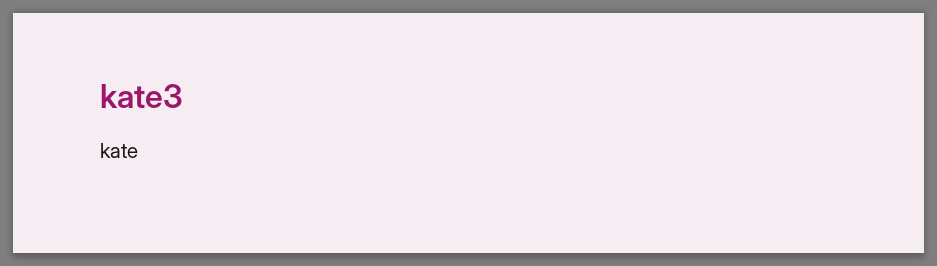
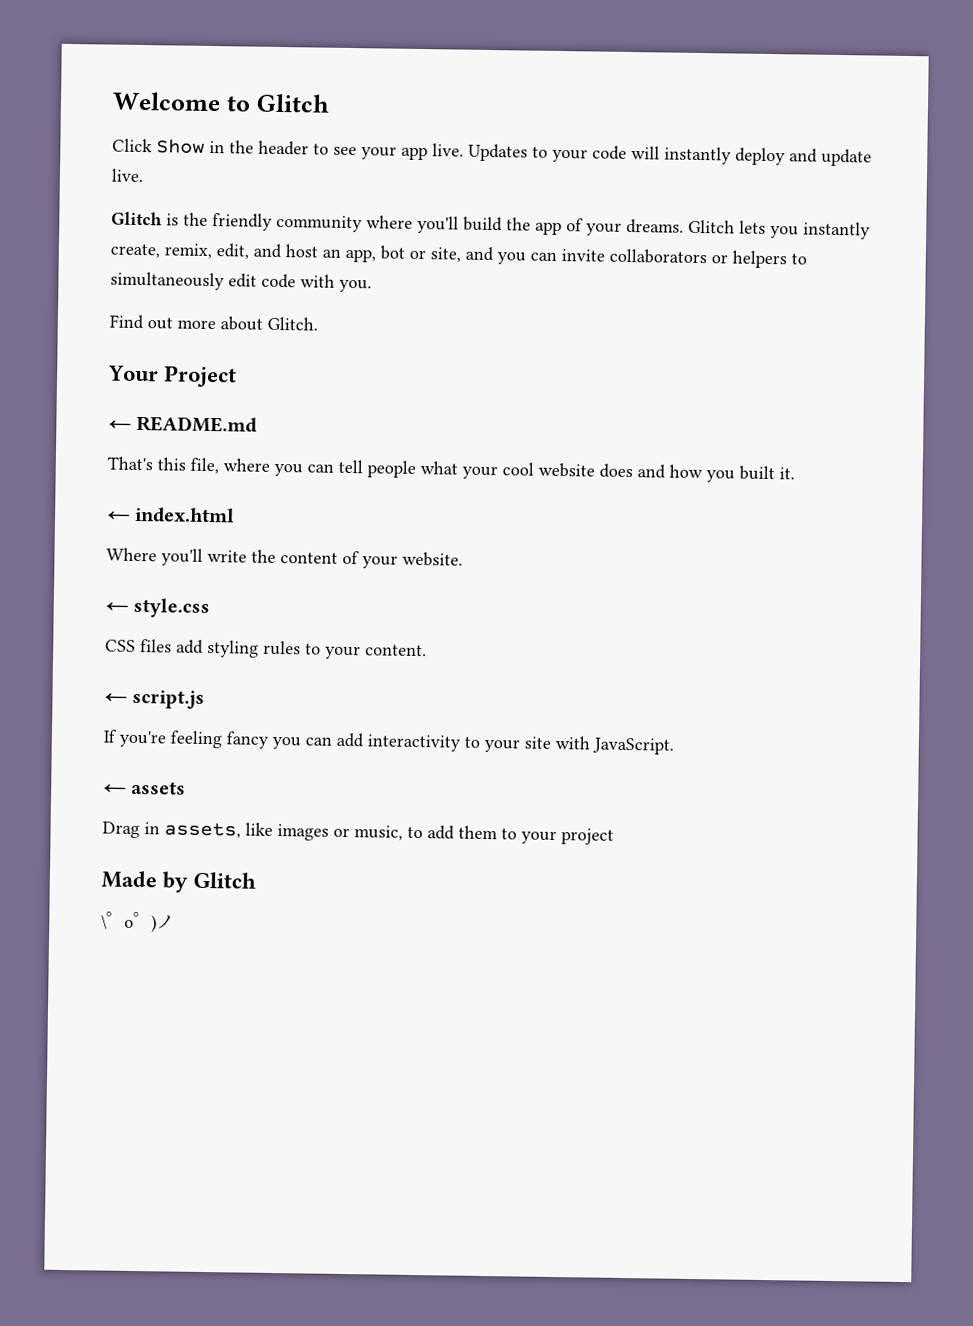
- kate3
- kate
+ Welcome to Glitch
+ Click Show in the header to see your app live. Updates to your code will instantly deploy and update live.
+ Glitch is the friendly community where you'll build the app of your dreams. Glitch lets you instantly create, remix, edit, and host an app, bot or site, and you can invite collaborators or helpers to simultaneously edit code with you.
+ Find out more about Glitch.
+ Your Project
+ ← README.md
+ That's this file, where you can tell people what your cool website does and how you built it.
+ ← index.html
+ Where you'll write the content of your website.
+ ← style.css
+ CSS files add styling rules to your content.
+ ← script.js
+ If you're feeling fancy you can add interactivity to your site with JavaScript.
+ ← assets
+ Drag in assets, like images or music, to add them to your project
+ Made by Glitch
+ \゜o゜)ノ

